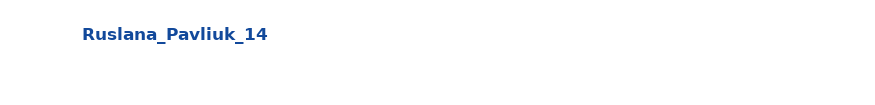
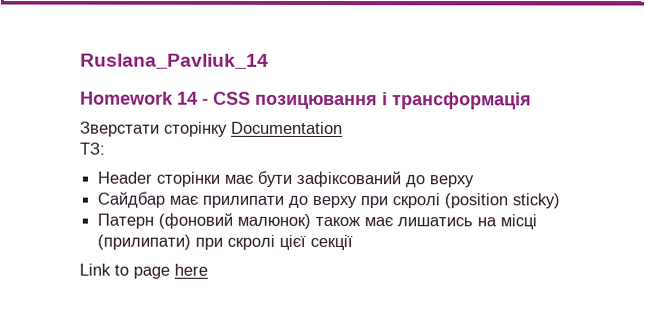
+ Homework 14 - CSS позицювання і трансформація
+ Зверстати сторінку Documentation
+ ТЗ:
+ Header сторінки має бути зафіксований до верху
+ Сайдбар має прилипати до верху при скролі (position sticky)
+ Патерн (фоновий малюнок) також має лишатись на місці (прилипати) при скролі цієї секції
+ Link to page here

